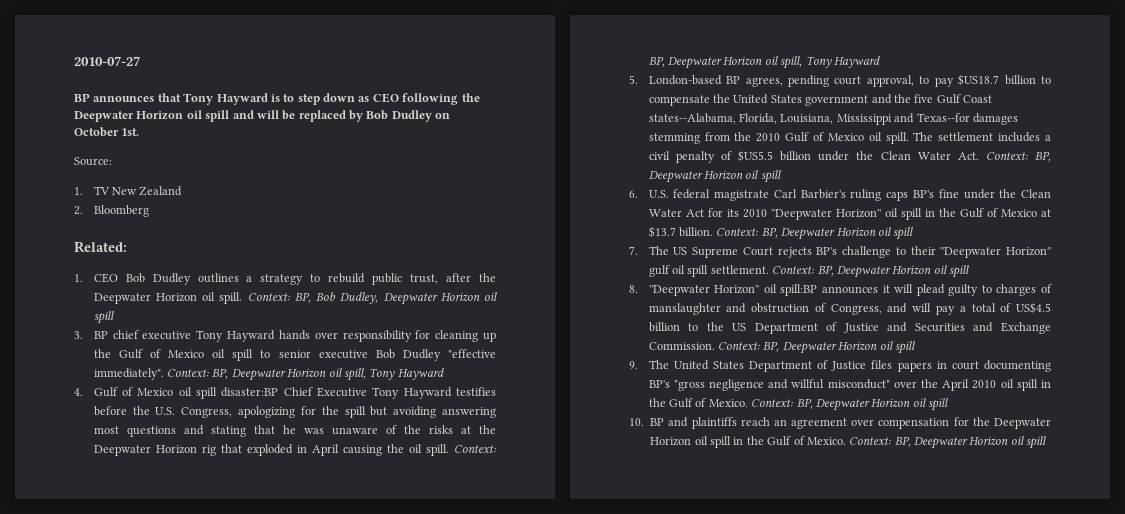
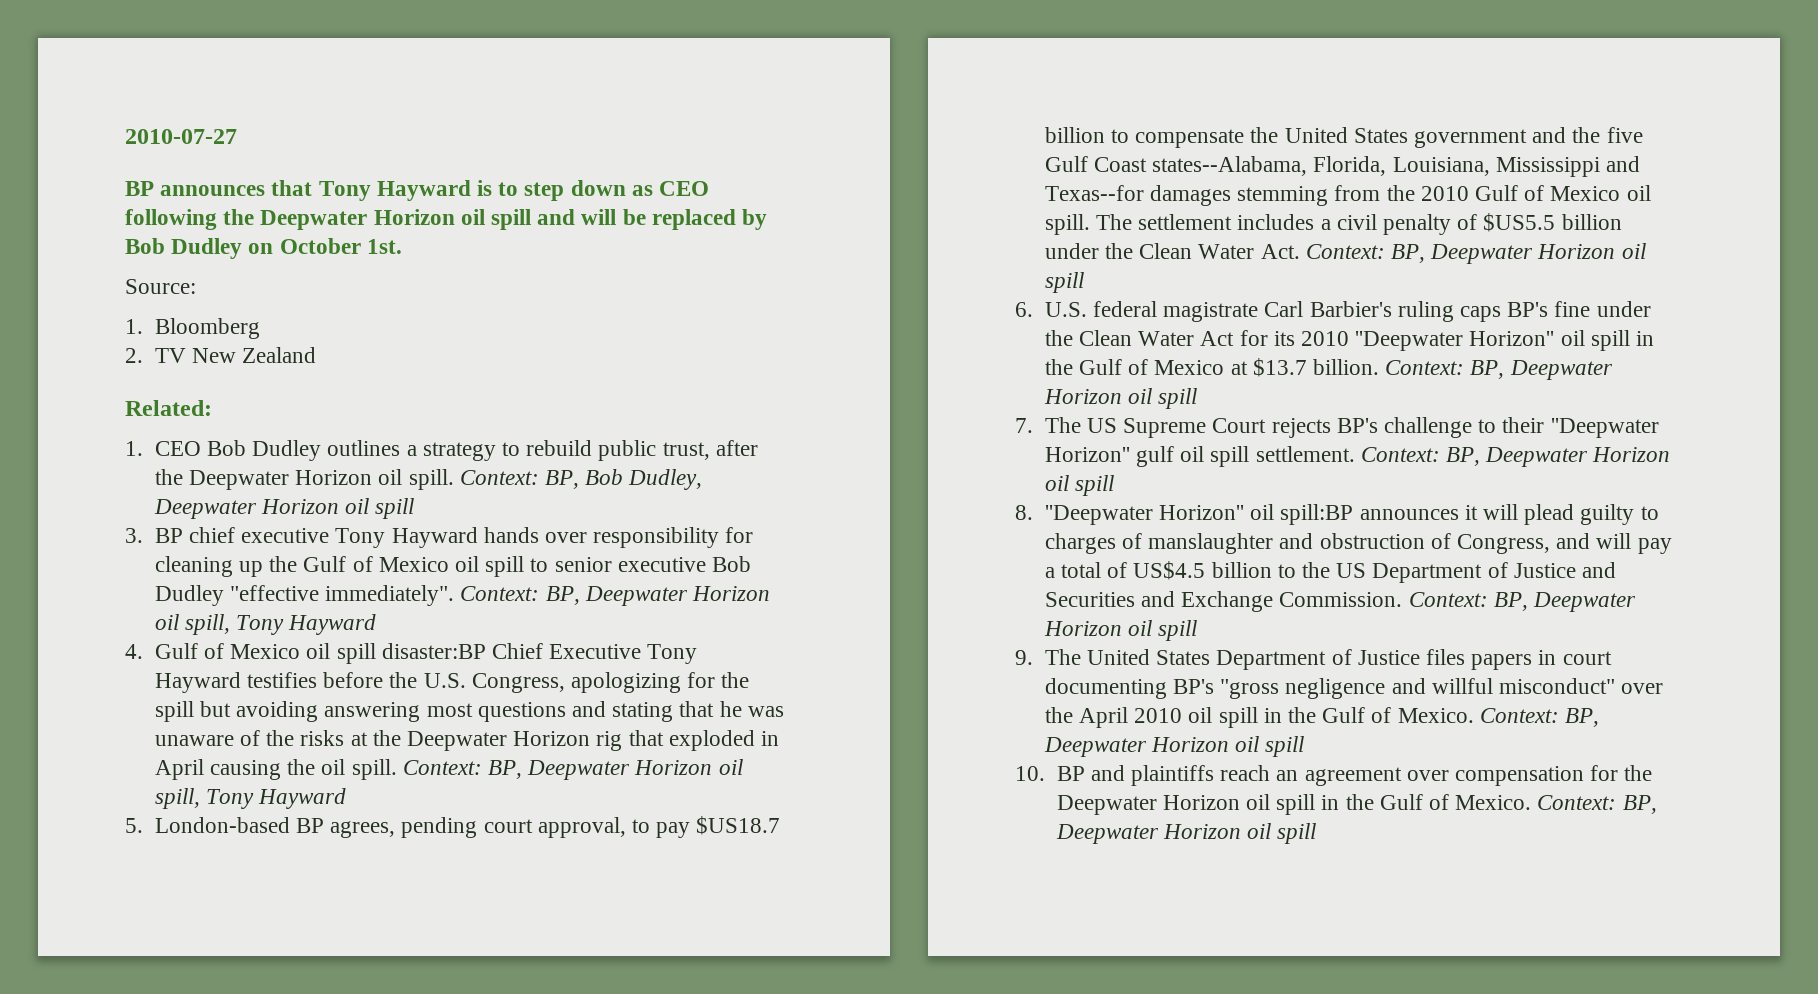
- 1. TV New Zealand
+ 1. Bloomberg
+ 2. TV New Zealand
- 2. Bloomberg

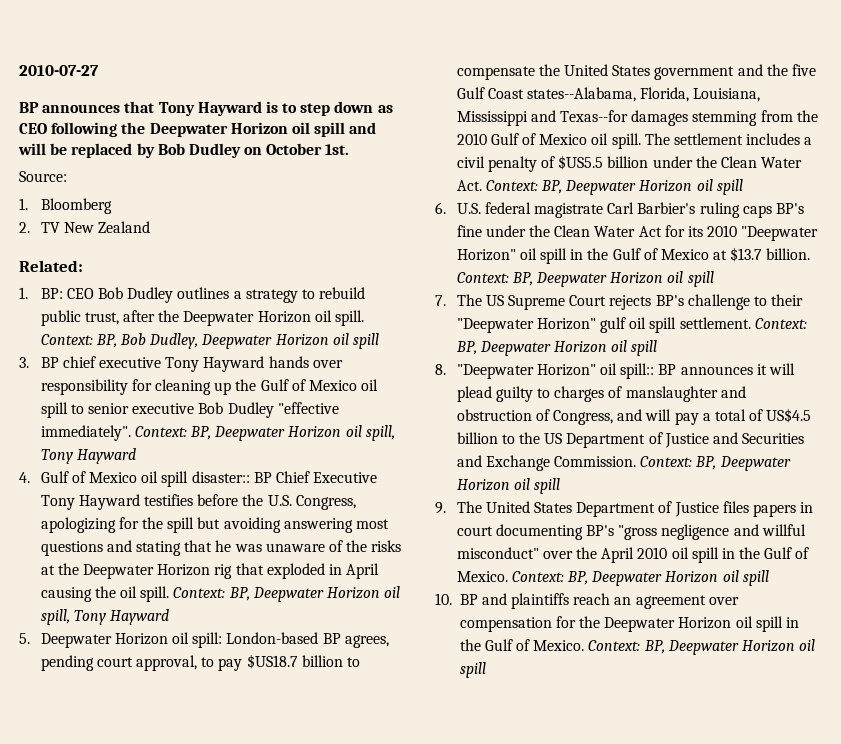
- 1. CEO Bob Dudley outlines a strategy to rebuild public trust, after the Deepwater Horizon oil spill.
+ 1. BP: CEO Bob Dudley outlines a strategy to rebuild public trust, after the Deepwater Horizon oil spill.
- 4. Gulf of Mexico oil spill disaster:BP Chief Executive Tony Hayward testifies before the U.S. Congress, apologizing for the spill but avoiding answering most questions and stating that he was unaware of the risks at the Deepwater Horizon rig that exploded in April causing the oil spill.
+ 4. Gulf of Mexico oil spill disaster:: BP Chief Executive Tony Hayward testifies before the U.S. Congress, apologizing for the spill but avoiding answering most questions and stating that he was unaware of the risks at the Deepwater Horizon rig that exploded in April causing the oil spill.
- 5. London-based BP agrees, pending court approval, to pay $US18.7 billion to compensate the United States government and the five Gulf Coast states--Alabama, Florida, Louisiana, Mississippi and Texas--for damages stemming from the 2010 Gulf of Mexico oil spill.
+ 5. Deepwater Horizon oil spill: London-based BP agrees, pending court approval, to pay $US18.7 billion to compensate the United States government and the five Gulf Coast states--Alabama, Florida, Louisiana, Mississippi and Texas--for damages stemming from the 2010 Gulf of Mexico oil spill.
- 6. U.S. federal magistrate Carl Barbier's ruling caps BP's fine under the Clean Water Act for its 2010 ''Deepwater Horizon'' oil spill in the Gulf of Mexico at $13.7 billion.
+ 6. U.S. federal magistrate Carl Barbier's ruling caps BP's fine under the Clean Water Act for its 2010 "Deepwater Horizon" oil spill in the Gulf of Mexico at $13.7 billion.
- 7. The US Supreme Court rejects BP's challenge to their ''Deepwater Horizon'' gulf oil spill settlement.
+ 7. The US Supreme Court rejects BP's challenge to their "Deepwater Horizon" gulf oil spill settlement.
- 8. ''Deepwater Horizon'' oil spill:BP announces it will plead guilty to charges of manslaughter and obstruction of Congress, and will pay a total of US$4.5 billion to the US Department of Justice and Securities and Exchange Commission.
+ 8. "Deepwater Horizon" oil spill:: BP announces it will plead guilty to charges of manslaughter and obstruction of Congress, and will pay a total of US$4.5 billion to the US Department of Justice and Securities and Exchange Commission.

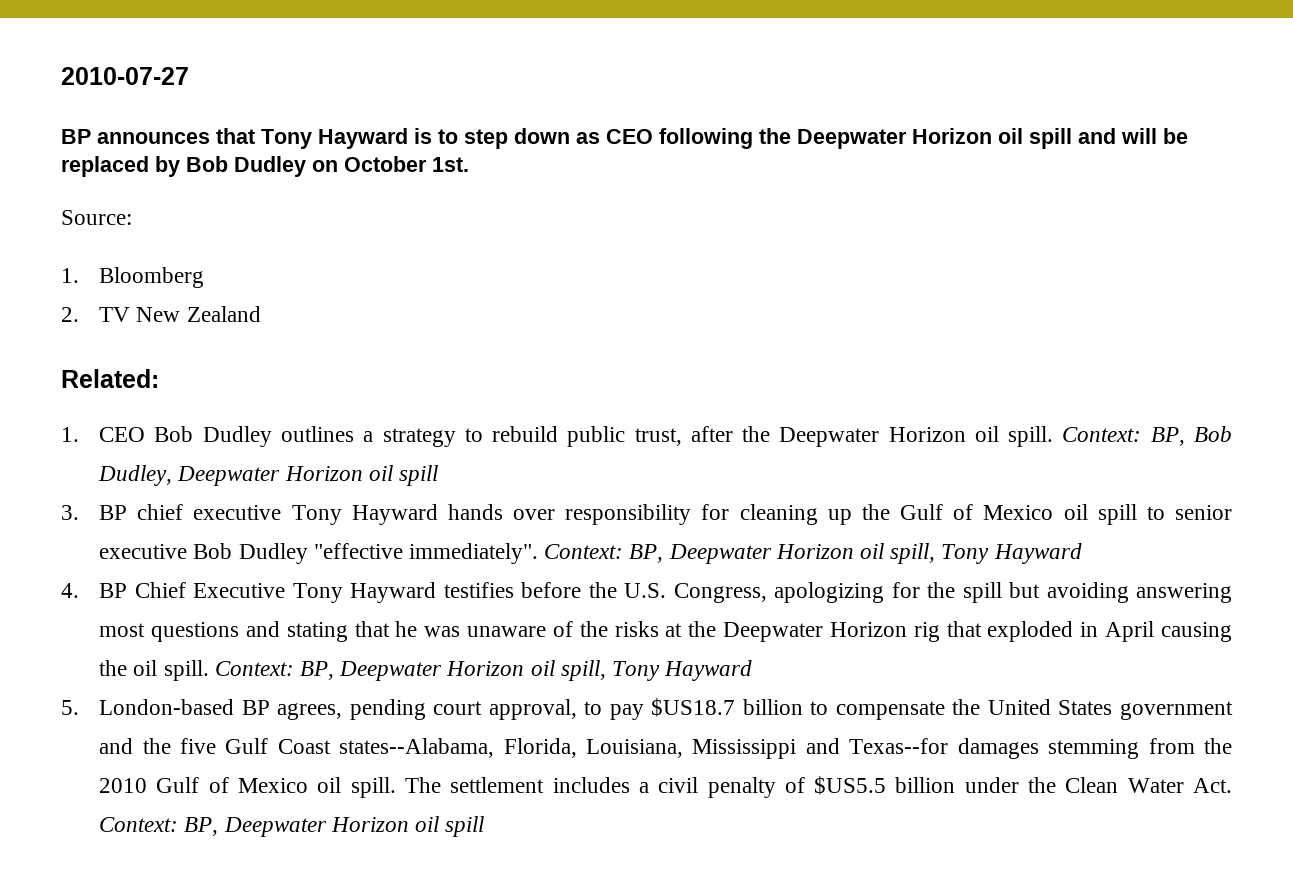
- 1. BP: CEO Bob Dudley outlines a strategy to rebuild public trust, after the Deepwater Horizon oil spill.
+ 1. CEO Bob Dudley outlines a strategy to rebuild public trust, after the Deepwater Horizon oil spill.
- 4. Gulf of Mexico oil spill disaster:: BP Chief Executive Tony Hayward testifies before the U.S. Congress, apologizing for the spill but avoiding answering most questions and stating that he was unaware of the risks at the Deepwater Horizon rig that exploded in April causing the oil spill.
+ 4. BP Chief Executive Tony Hayward testifies before the U.S. Congress, apologizing for the spill but avoiding answering most questions and stating that he was unaware of the risks at the Deepwater Horizon rig that exploded in April causing the oil spill.
- 5. Deepwater Horizon oil spill: London-based BP agrees, pending court approval, to pay $US18.7 billion to compensate the United States government and the five Gulf Coast states--Alabama, Florida, Louisiana, Mississippi and Texas--for damages stemming from the 2010 Gulf of Mexico oil spill.
+ 5. London-based BP agrees, pending court approval, to pay $US18.7 billion to compensate the United States government and the five Gulf Coast states--Alabama, Florida, Louisiana, Mississippi and Texas--for damages stemming from the 2010 Gulf of Mexico oil spill.
- 6. U.S. federal magistrate Carl Barbier's ruling caps BP's fine under the Clean Water Act for its 2010 "Deepwater Horizon" oil spill in the Gulf of Mexico at $13.7 billion. Context: BP, Deepwater Horizon oil spill
- 7. The US Supreme Court rejects BP's challenge to their "Deepwater Horizon" gulf oil spill settlement. Context: BP, Deepwater Horizon oil spill
- 8. "Deepwater Horizon" oil spill:: BP announces it will plead guilty to charges of manslaughter and obstruction of Congress, and will pay a total of US$4.5 billion to the US Department of Justice and Securities and Exchange Commission. Context: BP, Deepwater Horizon oil spill
- 9. The United States Department of Justice files papers in court documenting BP's "gross negligence and willful misconduct" over the April 2010 oil spill in the Gulf of Mexico. Context: BP, Deepwater Horizon oil spill
- 10. BP and plaintiffs reach an agreement over compensation for the Deepwater Horizon oil spill in the Gulf of Mexico. Context: BP, Deepwater Horizon oil spill

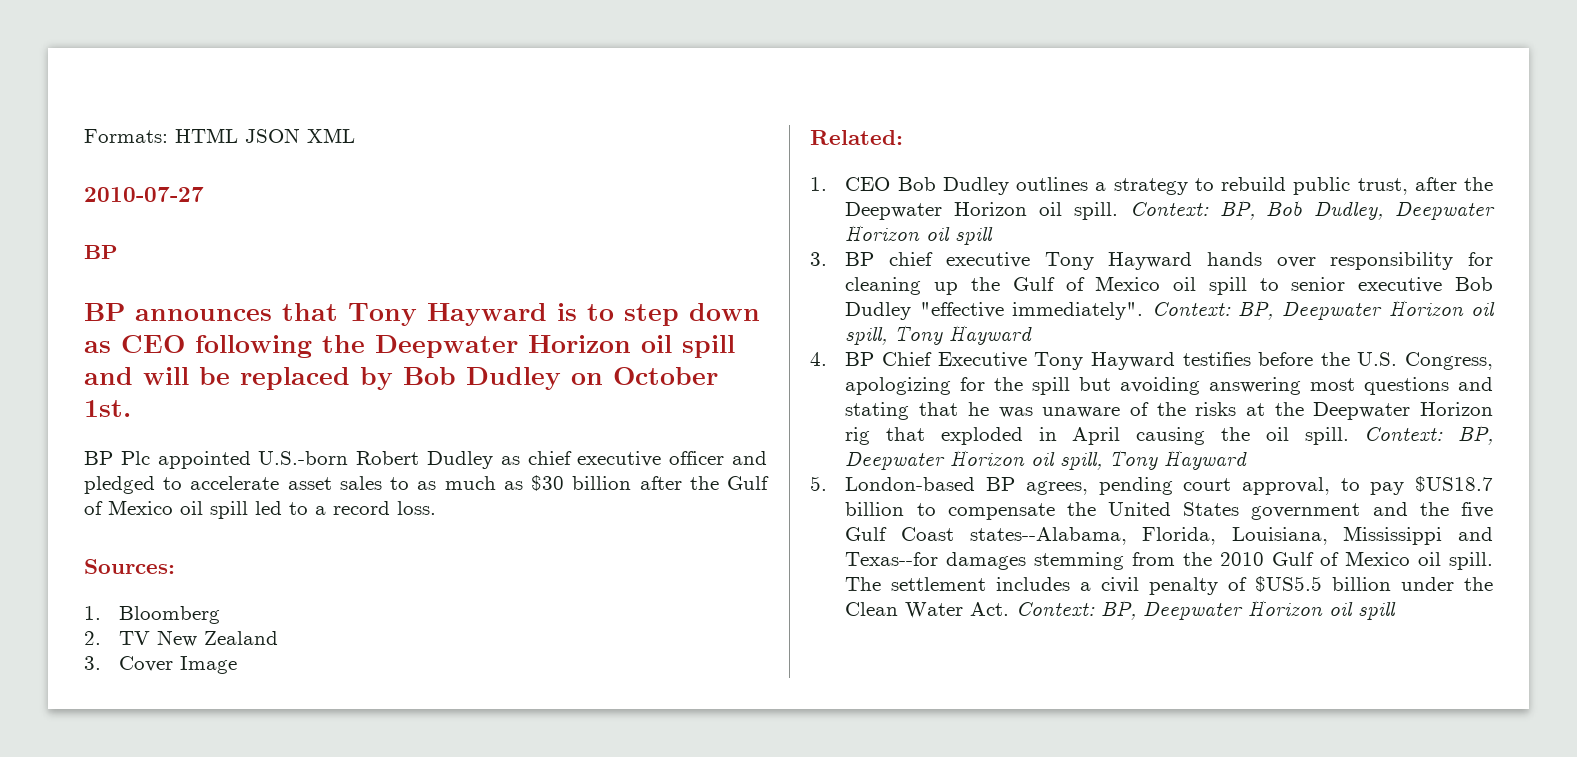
+ Formats: HTML JSON XML
  2010-07-27
+ BP
- Source:
+ BP Plc appointed U.S.-born Robert Dudley as chief executive officer and pledged to accelerate asset sales to as much as $30 billion after the Gulf of Mexico oil spill led to a record loss.
+ Sources:
+ 3. Cover Image

